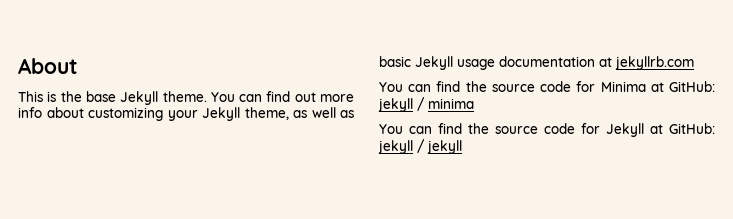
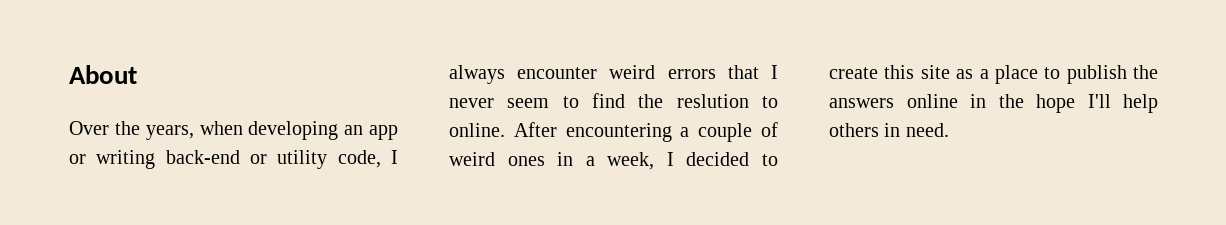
- This is the base Jekyll theme. You can find out more info about customizing your Jekyll theme, as well as basic Jekyll usage documentation at jekyllrb.com
- You can find the source code for Minima at GitHub: jekyll / minima
- You can find the source code for Jekyll at GitHub: jekyll / jekyll
+ Over the years, when developing an app or writing back-end or utility code, I always encounter weird errors that I never seem to find the reslution to online. After encountering a couple of weird ones in a week, I decided to create this site as a place to publish the answers online in the hope I'll help others in need.

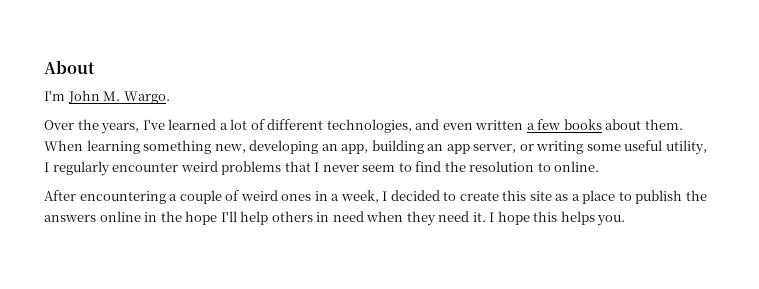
+ I'm John M. Wargo.
- Over the years, when developing an app or writing back-end or utility code, I always encounter weird errors that I never seem to find the reslution to online. After encountering a couple of weird ones in a week, I decided to create this site as a place to publish the answers online in the hope I'll help others in need.
+ Over the years, I've learned a lot of different technologies, and even written a few books about them. When learning something new, developing an app, building an app server, or writing some useful utility, I regularly encounter weird problems that I never seem to find the resolution to online.
+ After encountering a couple of weird ones in a week, I decided to create this site as a place to publish the answers online in the hope I'll help others in need when they need it. I hope this helps you.

